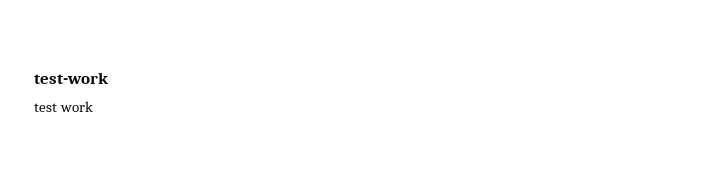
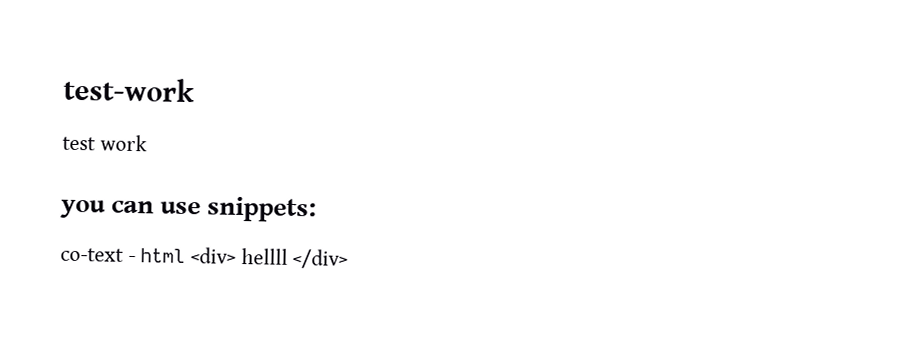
+ you can use snippets:
+ co-text - html <div> hellll </div>

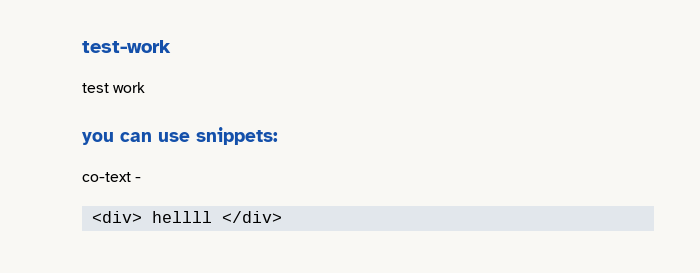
- co-text - html <div> hellll </div>
+ co-text -
+ <div> hellll </div>

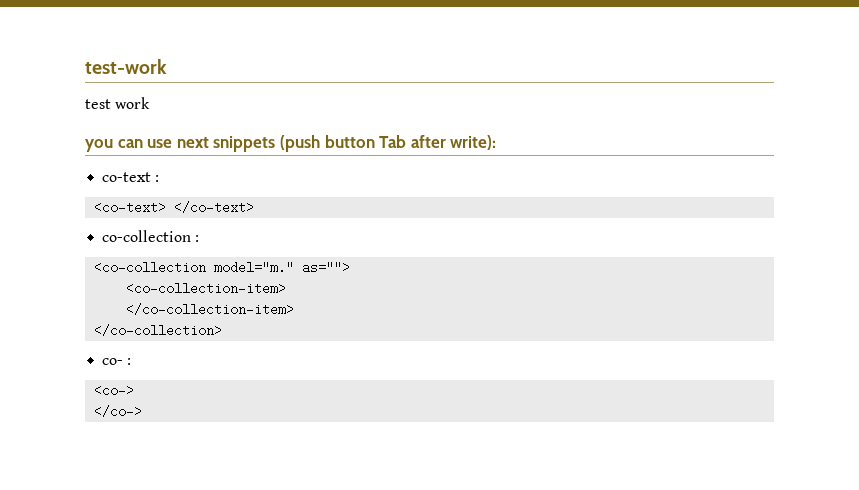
- you can use snippets:
- co-text -
- <div> hellll </div>
+ you can use next snippets (push button Tab after write):
+ co-text :
+ <co-text> </co-text>
+ co-collection :
+ <co-collection model="m." as="">
+ <co-collection-item>
+ </co-collection-item>
+ </co-collection>
+ co- :
+ <co->
+ </co->

